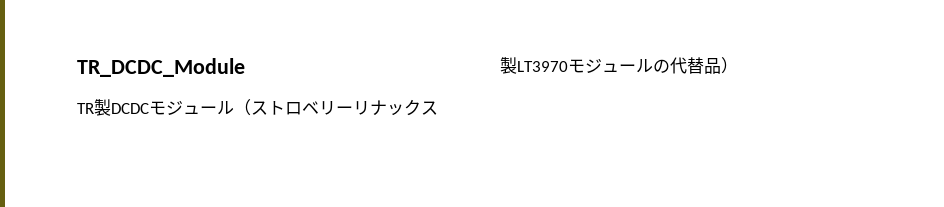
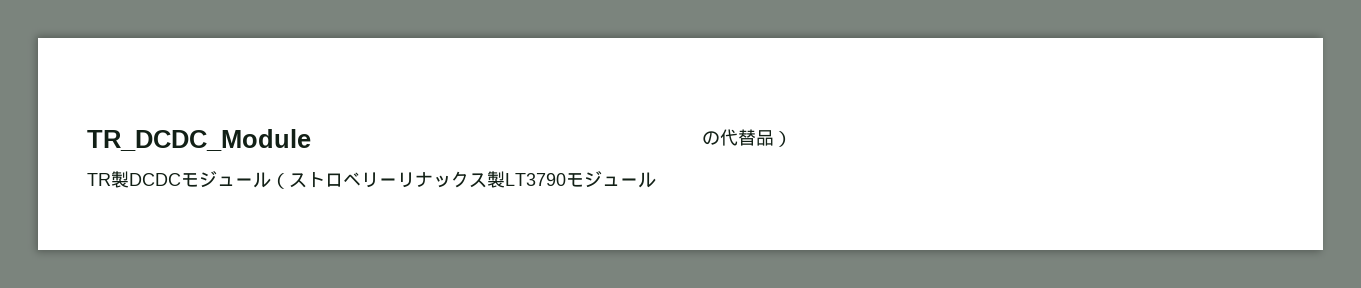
- TR製DCDCモジュール（ストロベリーリナックス製LT3970モジュールの代替品）
+ TR製DCDCモジュール（ストロベリーリナックス製LT3790モジュールの代替品）

